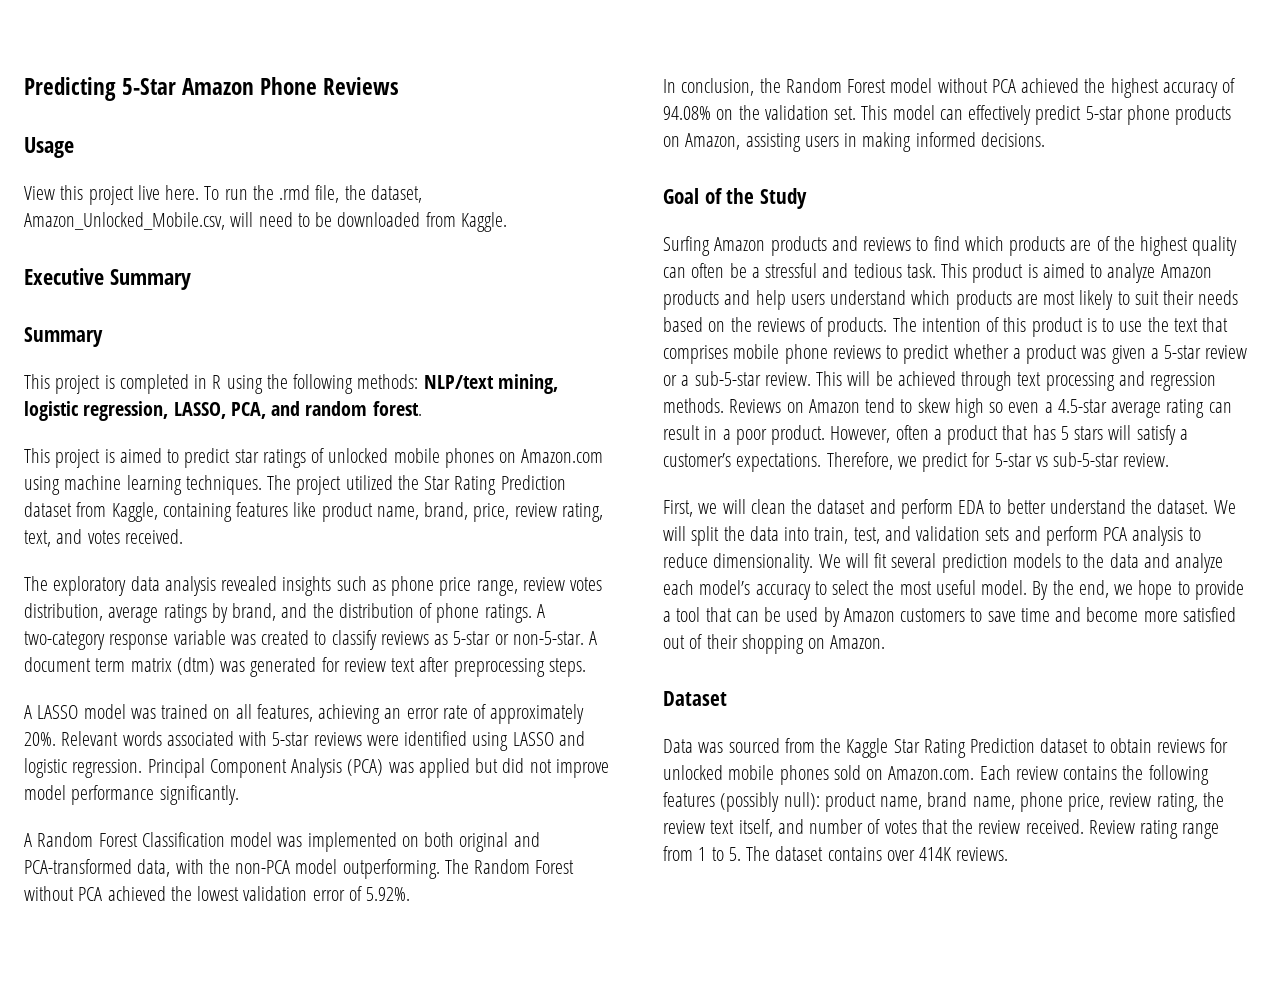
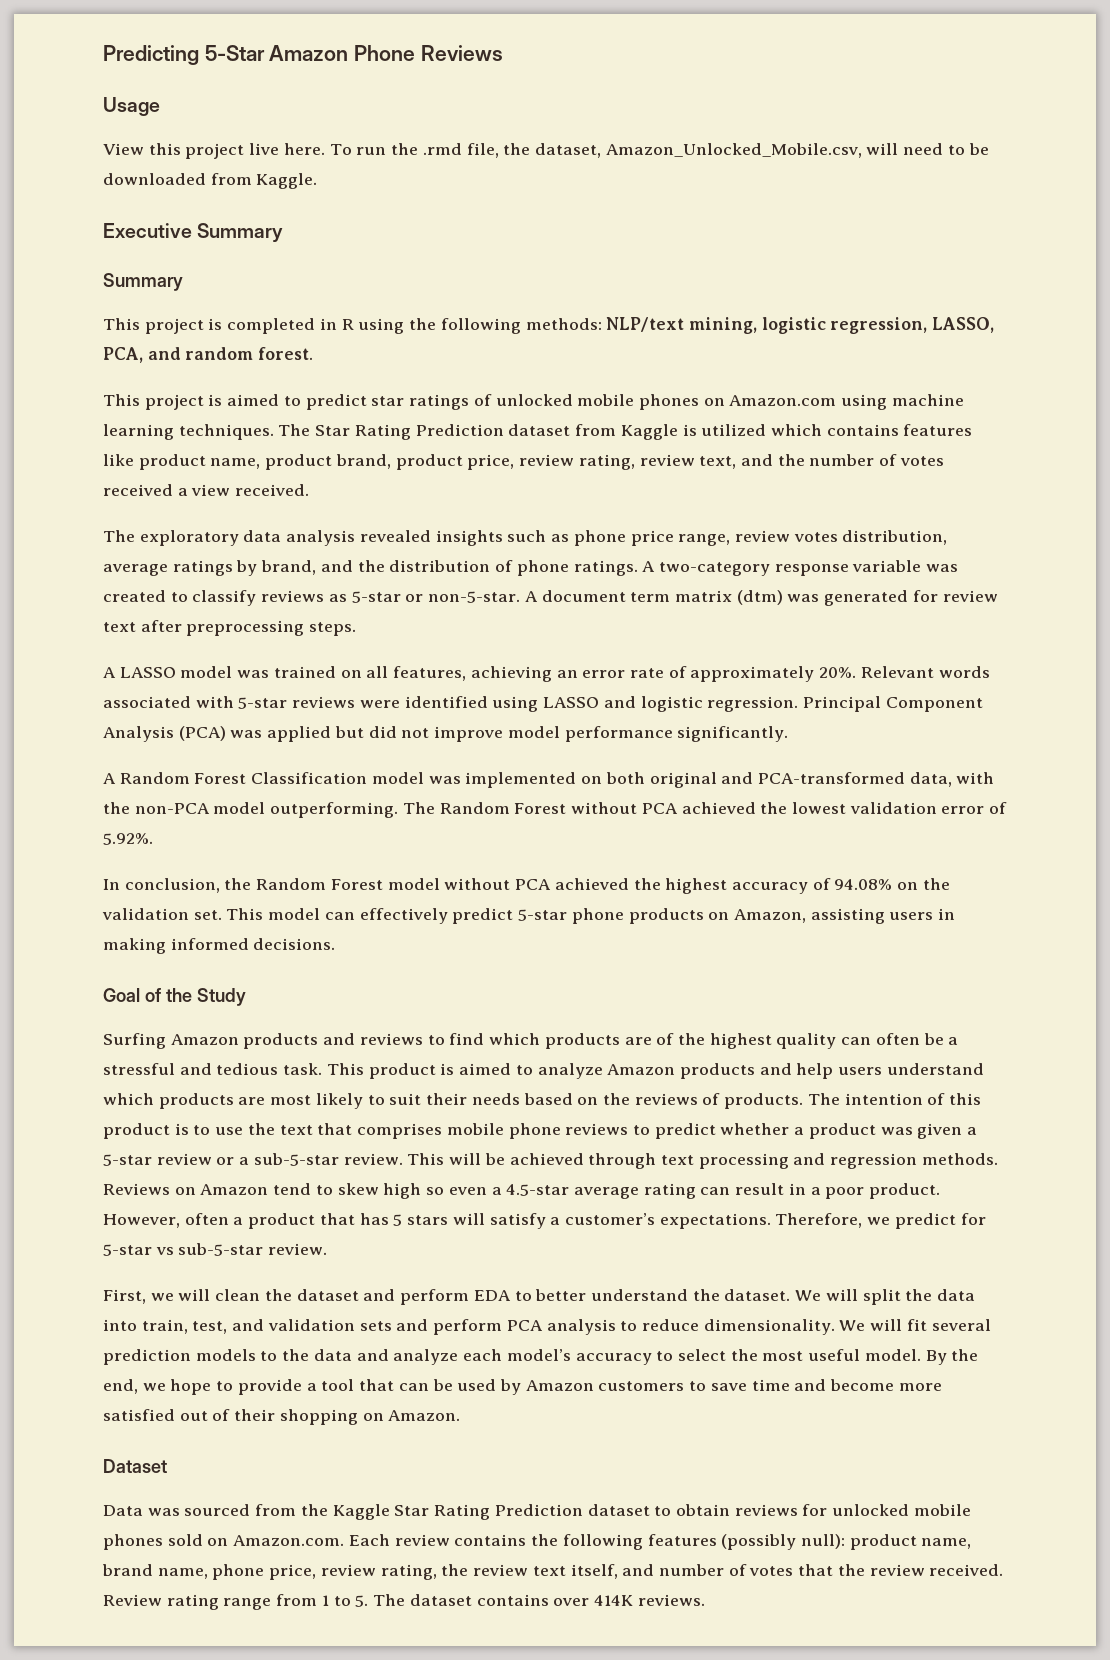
- The project utilized the Star Rating Prediction dataset from Kaggle, containing features like product name, brand, price, review rating, text, and votes received.
+ The Star Rating Prediction dataset from Kaggle is utilized which contains features like product name, product brand, product price, review rating, review text, and the number of votes received a view received.

